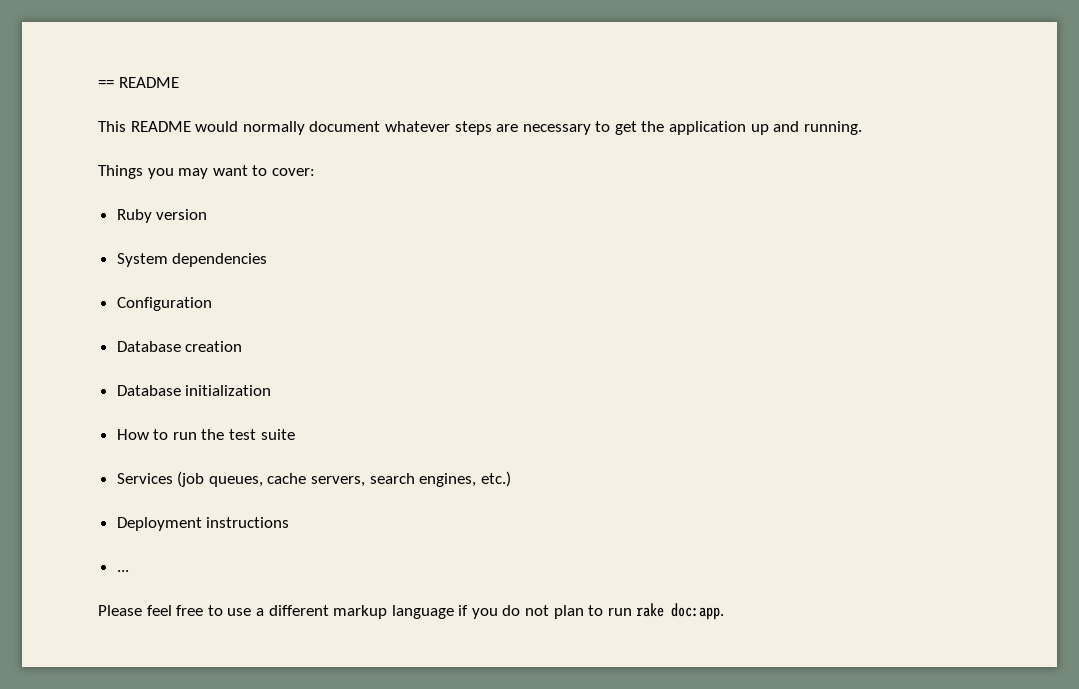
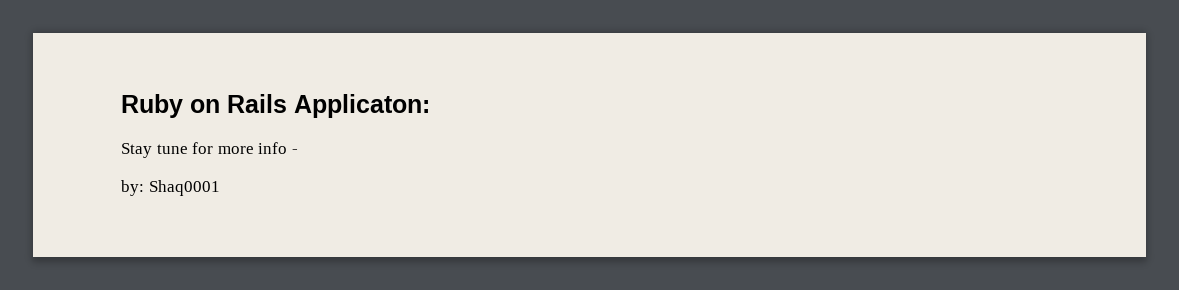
- == README
- This README would normally document whatever steps are necessary to get the application up and running.
- Things you may want to cover:
- Ruby version
- System dependencies
- Configuration
- Database creation
- Database initialization
- How to run the test suite
- Services (job queues, cache servers, search engines, etc.)
- Deployment instructions
- ...
- Please feel free to use a different markup language if you do not plan to run rake doc:app.
+ Ruby on Rails Applicaton:
+ Stay tune for more info -
+ by: Shaq0001

